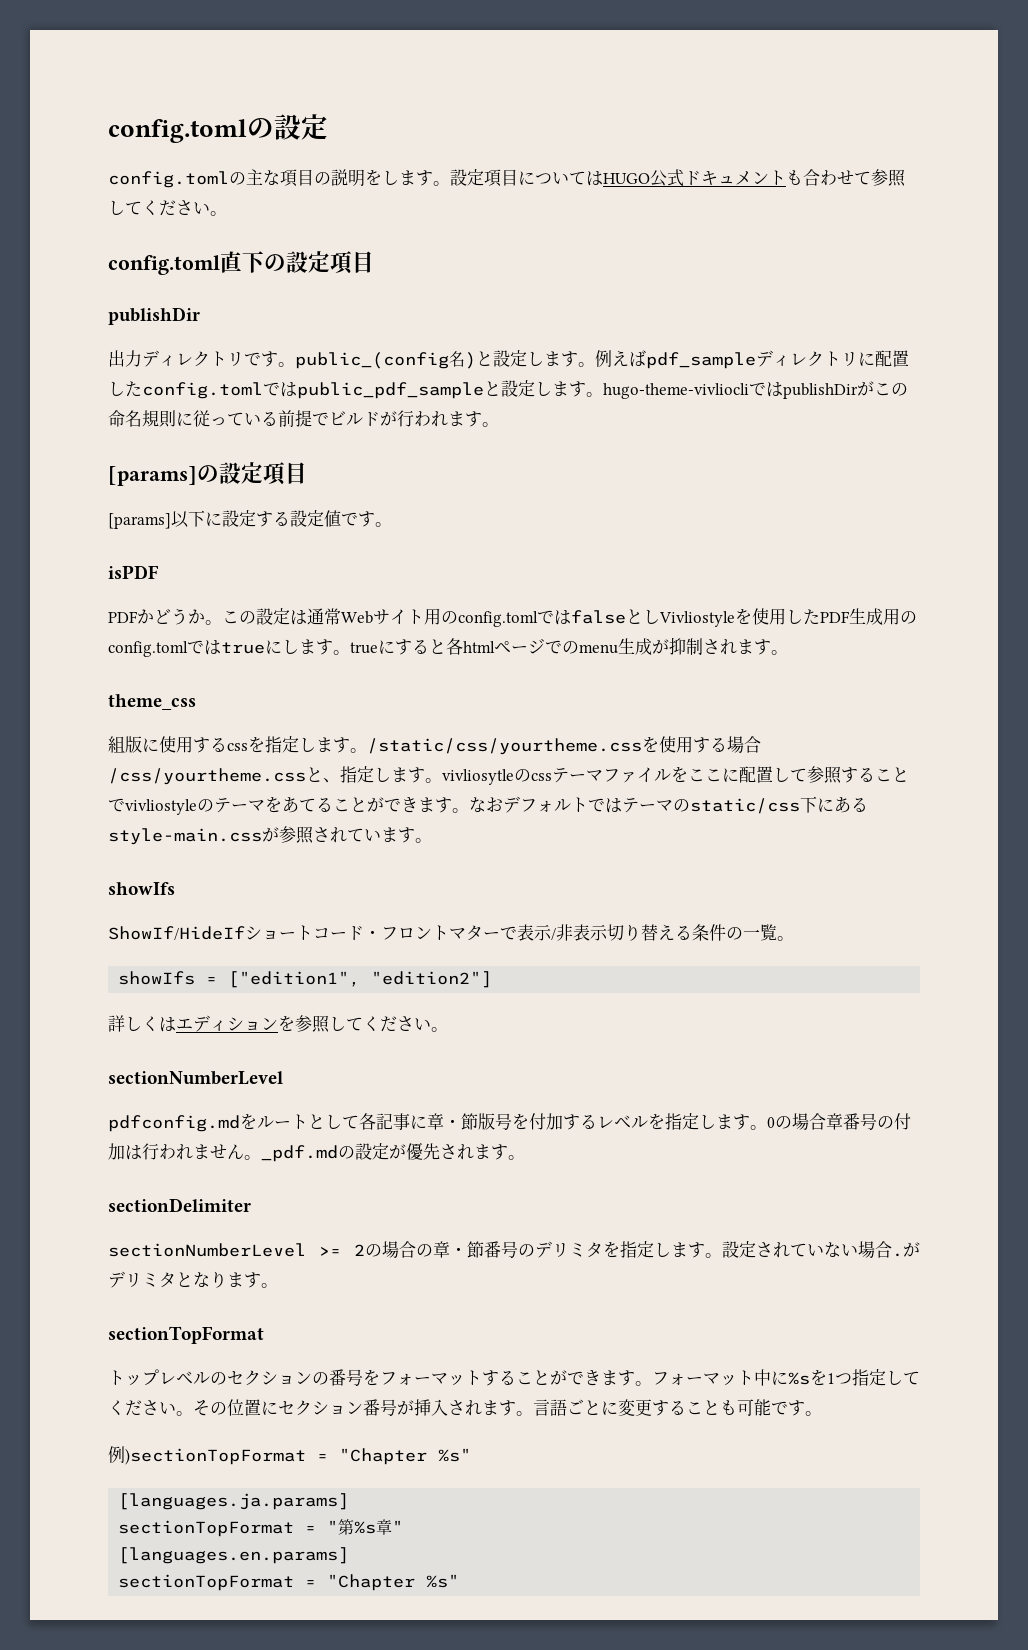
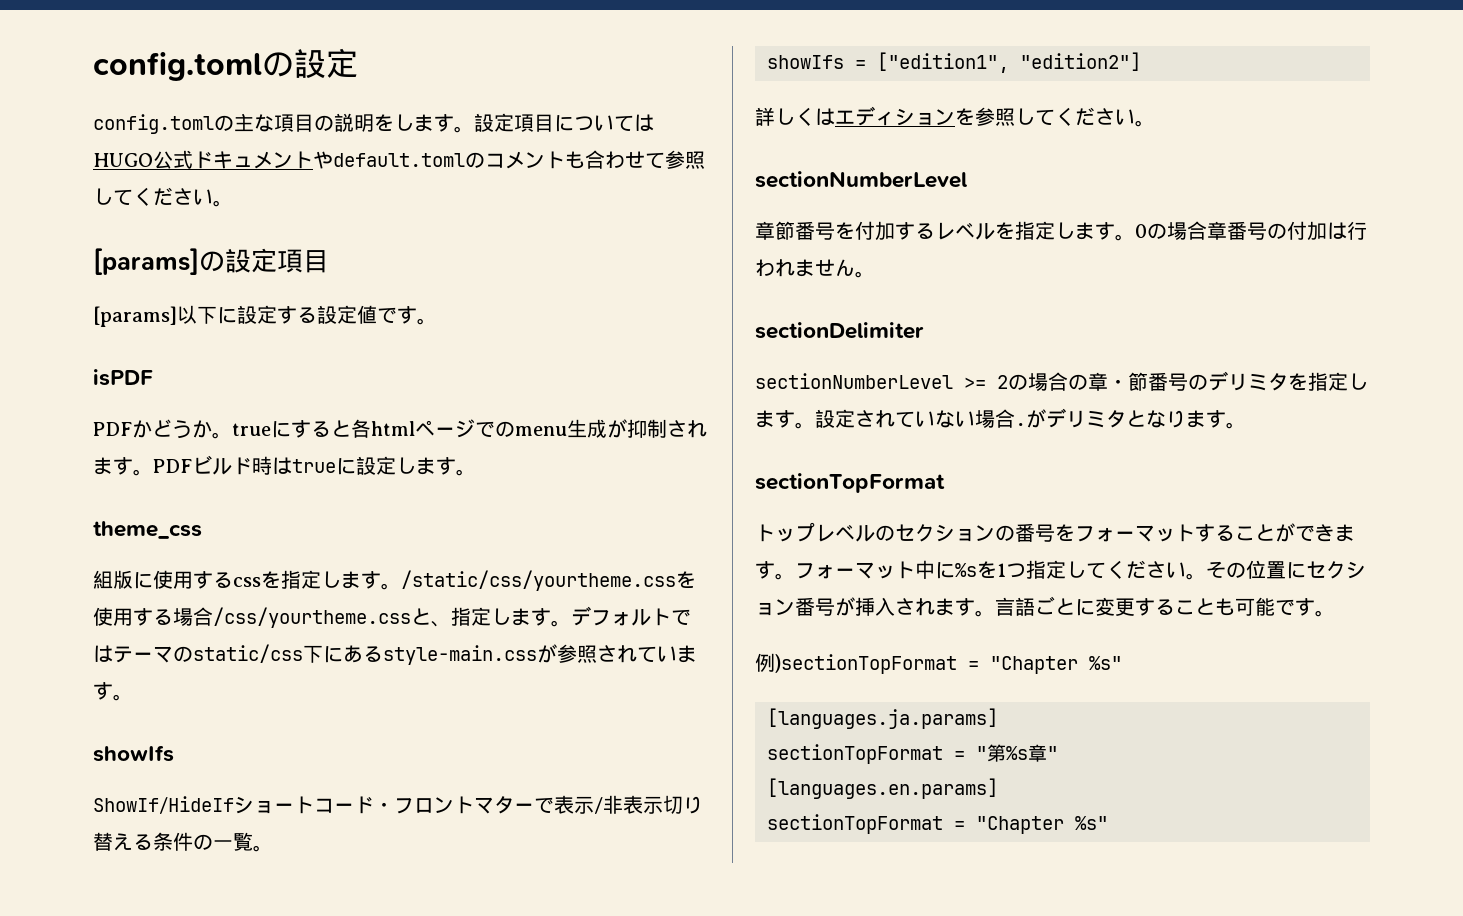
- 設定項目についてはHUGO公式ドキュメントも合わせて参照してください。
+ 設定項目についてはHUGO公式ドキュメントやdefault.tomlのコメントも合わせて参照してください。
- config.toml直下の設定項目
- publishDir
- 出力ディレクトリです。public_(config名)と設定します。例えばpdf_sampleディレクトリに配置したconfig.tomlではpublic_pdf_sampleと設定します。hugo-theme-vivliocliではpublishDirがこの命名規則に従っている前提でビルドが行われます。
- PDFかどうか。この設定は通常Webサイト用のconfig.tomlではfalseとしVivliostyleを使用したPDF生成用のconfig.tomlではtrueにします。trueにすると各htmlページでのmenu生成が抑制されます。
+ PDFかどうか。trueにすると各htmlページでのmenu生成が抑制されます。PDFビルド時はtrueに設定します。
- /static/css/yourtheme.cssを使用する場合/css/yourtheme.cssと、指定します。vivliosytleのcssテーマファイルをここに配置して参照することでvivliostyleのテーマをあてることができます。なおデフォルトではテーマのstatic/css下にあるstyle-main.cssが参照されています。
+ /static/css/yourtheme.cssを使用する場合/css/yourtheme.cssと、指定します。デフォルトではテーマのstatic/css下にあるstyle-main.cssが参照されています。
- pdfconfig.mdをルートとして各記事に章・節版号を付加するレベルを指定します。
+ 章節番号を付加するレベルを指定します。
- _pdf.mdの設定が優先されます。

